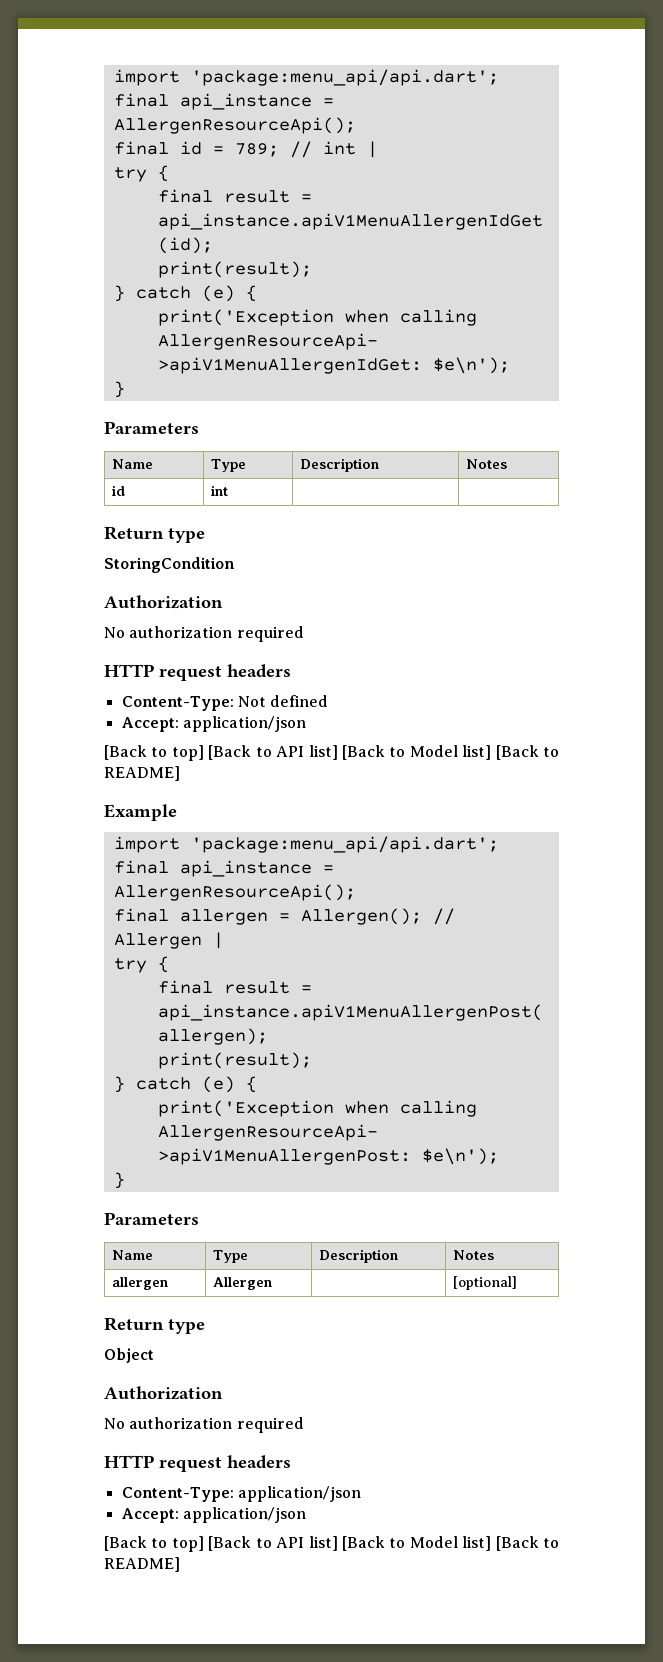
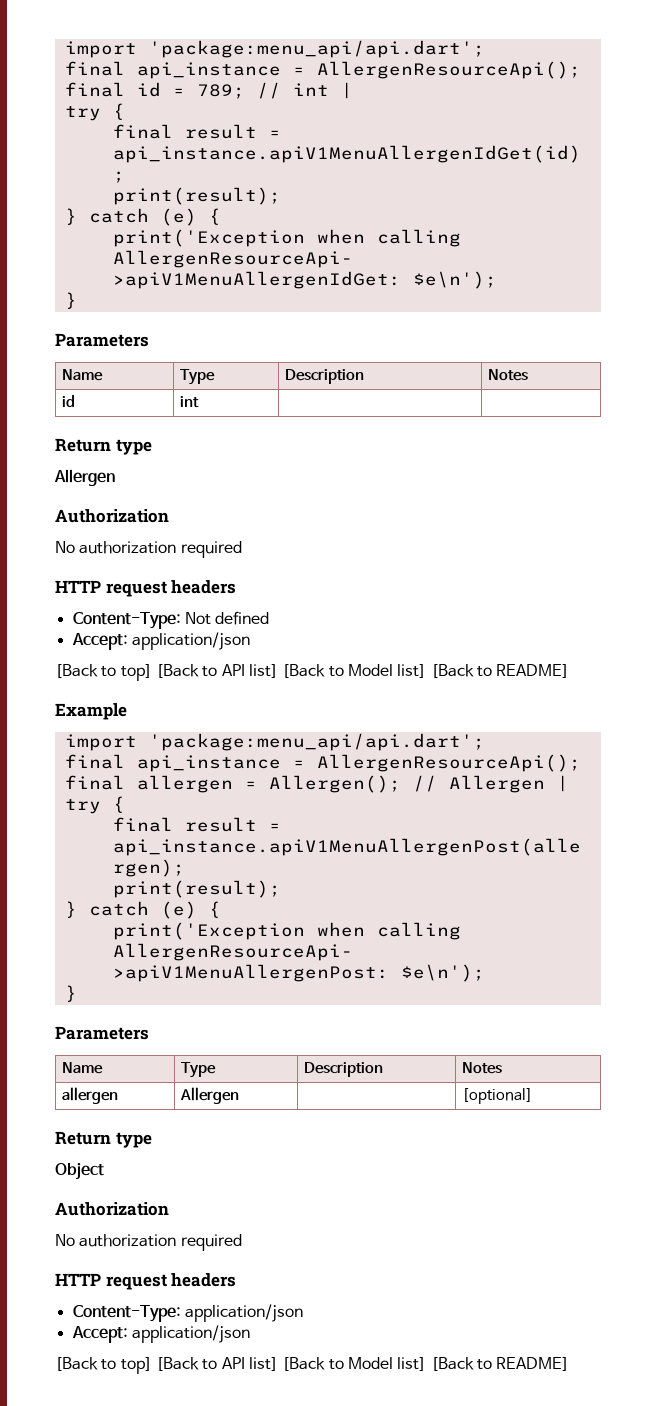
  id | int | |
  Return type
- StoringCondition
+ Allergen

